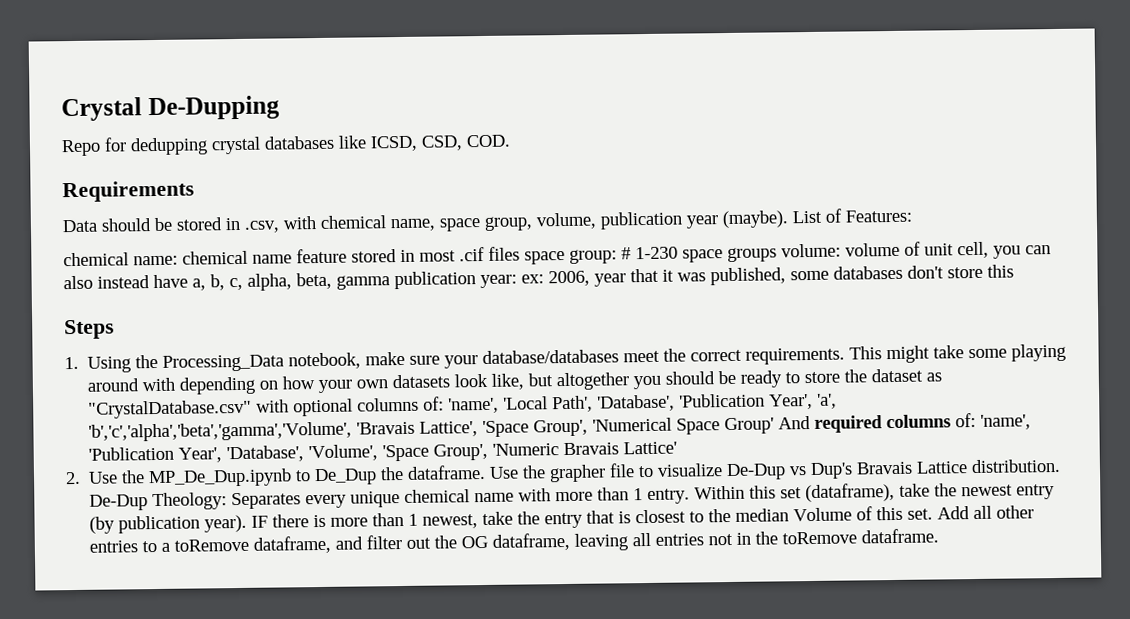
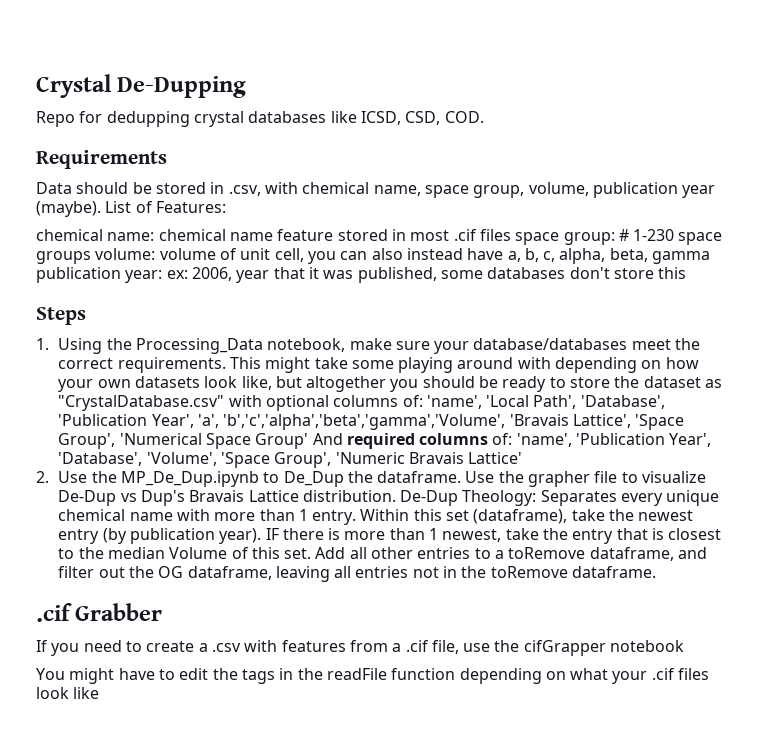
+ .cif Grabber
+ If you need to create a .csv with features from a .cif file, use the cifGrapper notebook
+ You might have to edit the tags in the readFile function depending on what your .cif files look like

